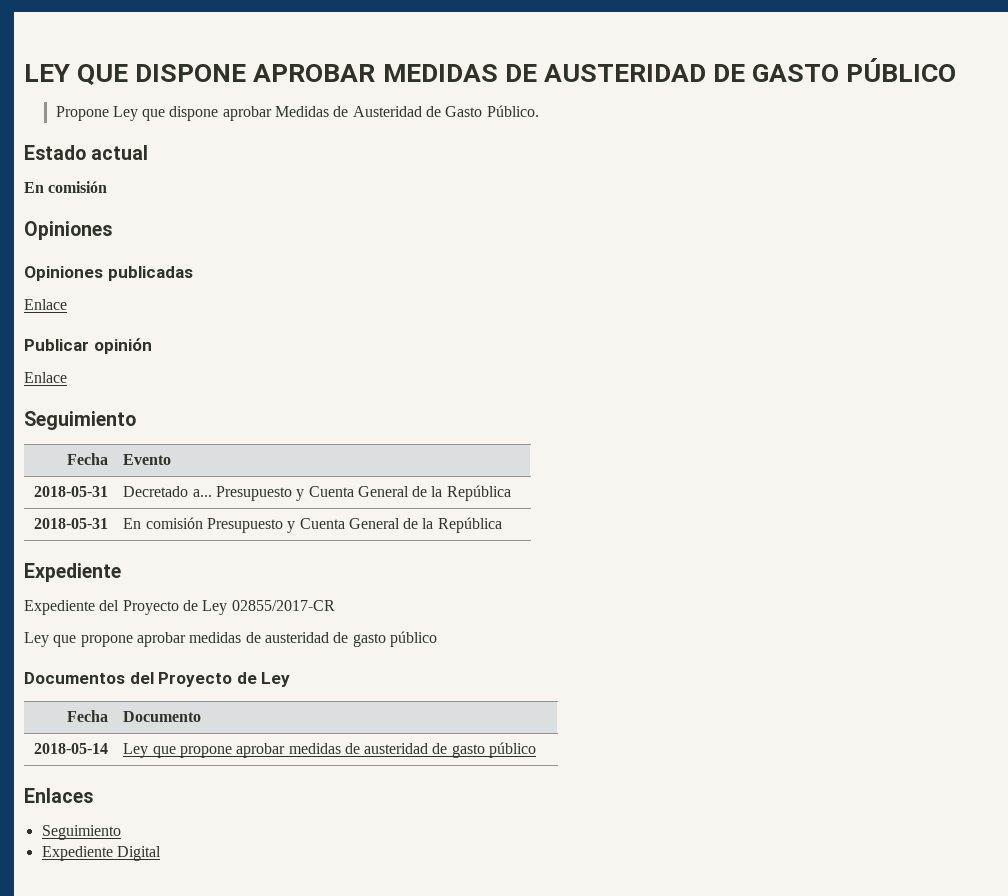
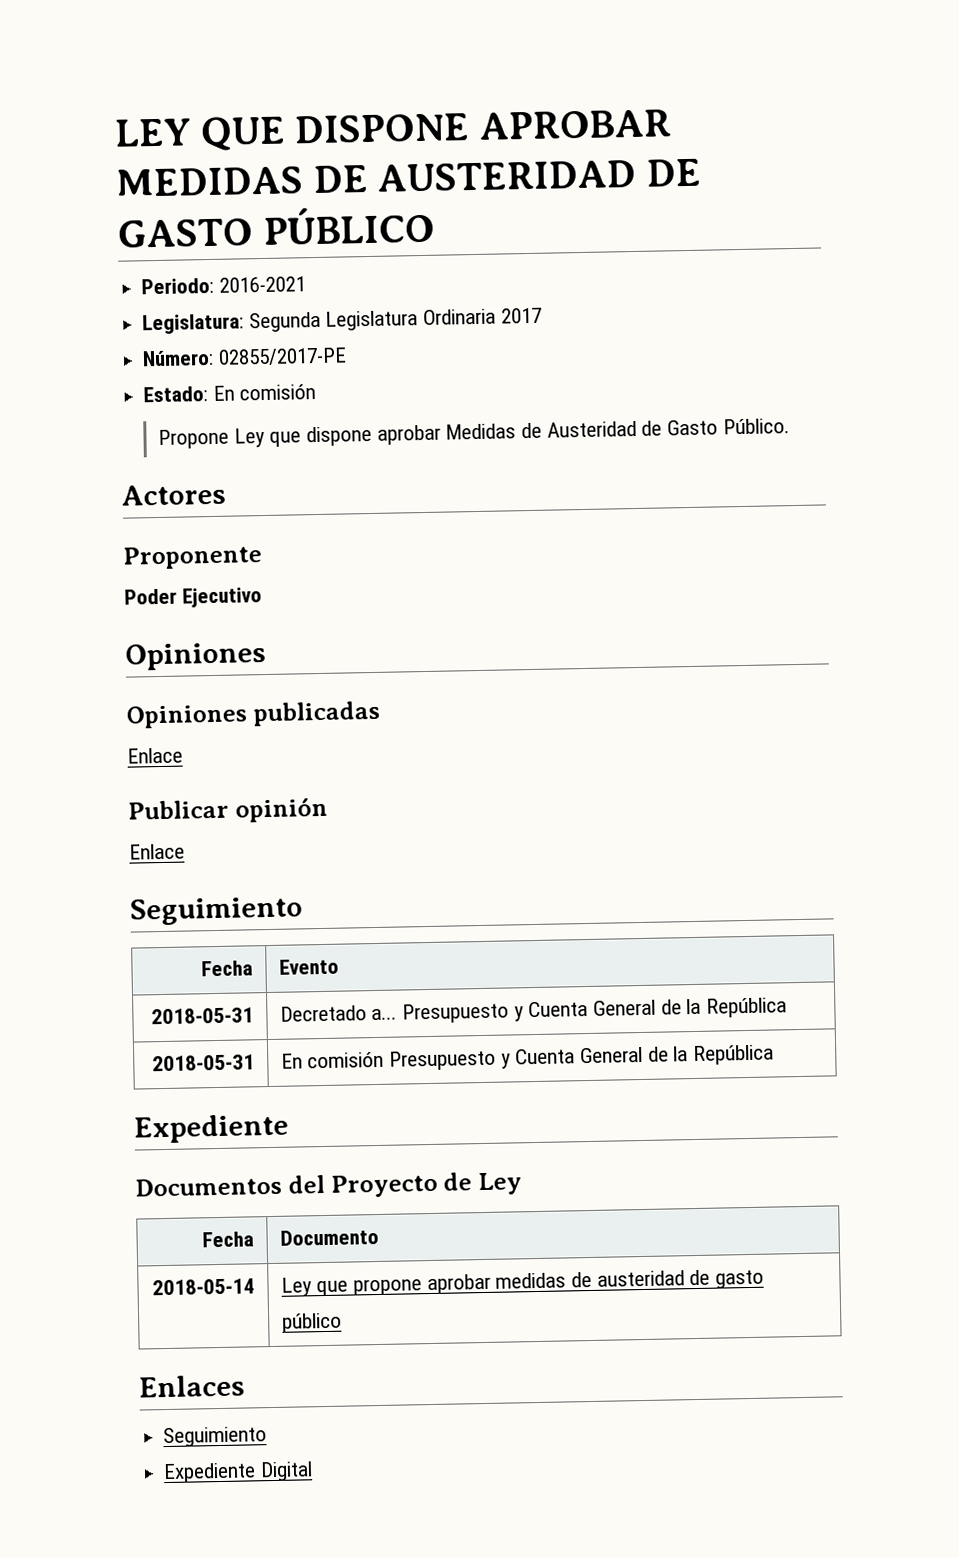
+ Periodo: 2016-2021
+ Legislatura: Segunda Legislatura Ordinaria 2017
+ Número: 02855/2017-PE
+ Estado: En comisión
- Estado actual
- En comisión
+ Actores
+ Proponente
+ Poder Ejecutivo
- Expediente del Proyecto de Ley 02855/2017-CR
- Ley que propone aprobar medidas de austeridad de gasto público

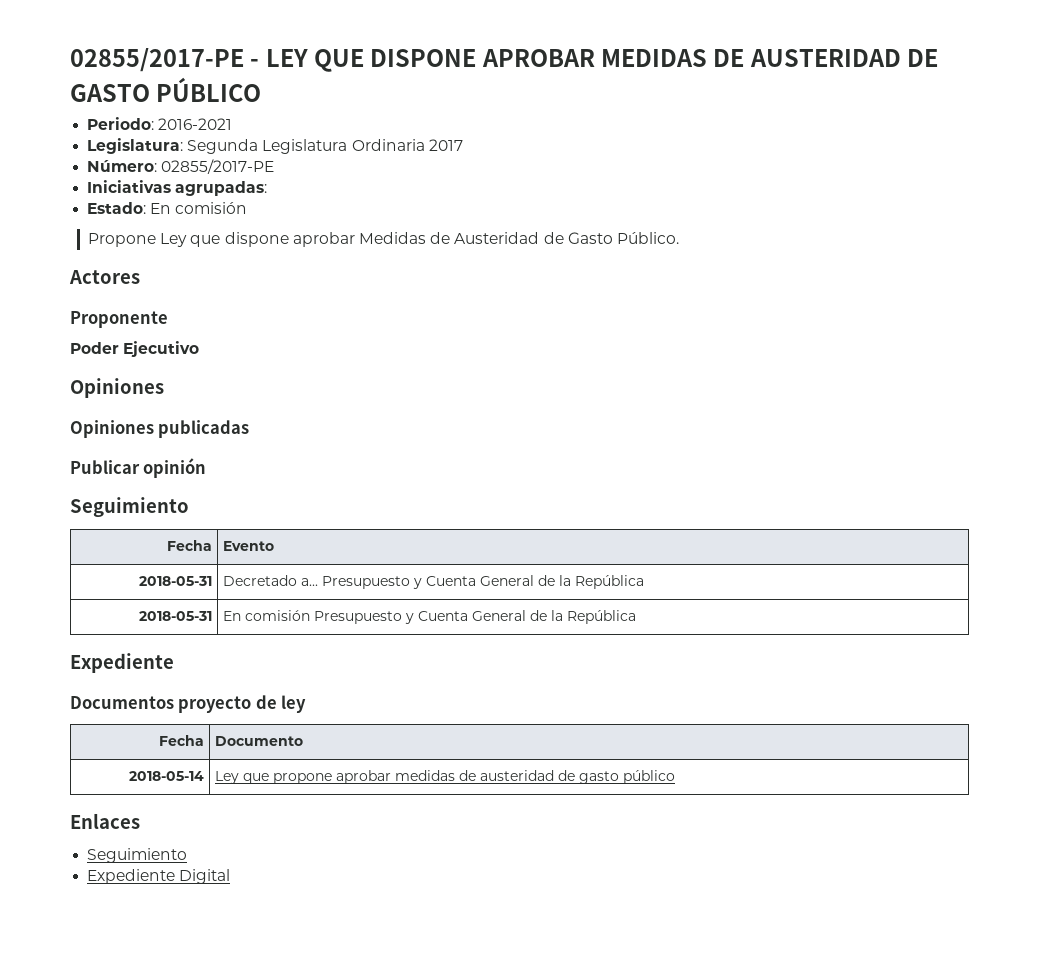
- LEY QUE DISPONE APROBAR MEDIDAS DE AUSTERIDAD DE GASTO PÚBLICO
+ 02855/2017-PE - LEY QUE DISPONE APROBAR MEDIDAS DE AUSTERIDAD DE GASTO PÚBLICO
+ Iniciativas agrupadas:
  Opiniones publicadas
- Enlace
  Publicar opinión
- Enlace
- Documentos del Proyecto de Ley
+ Documentos proyecto de ley

